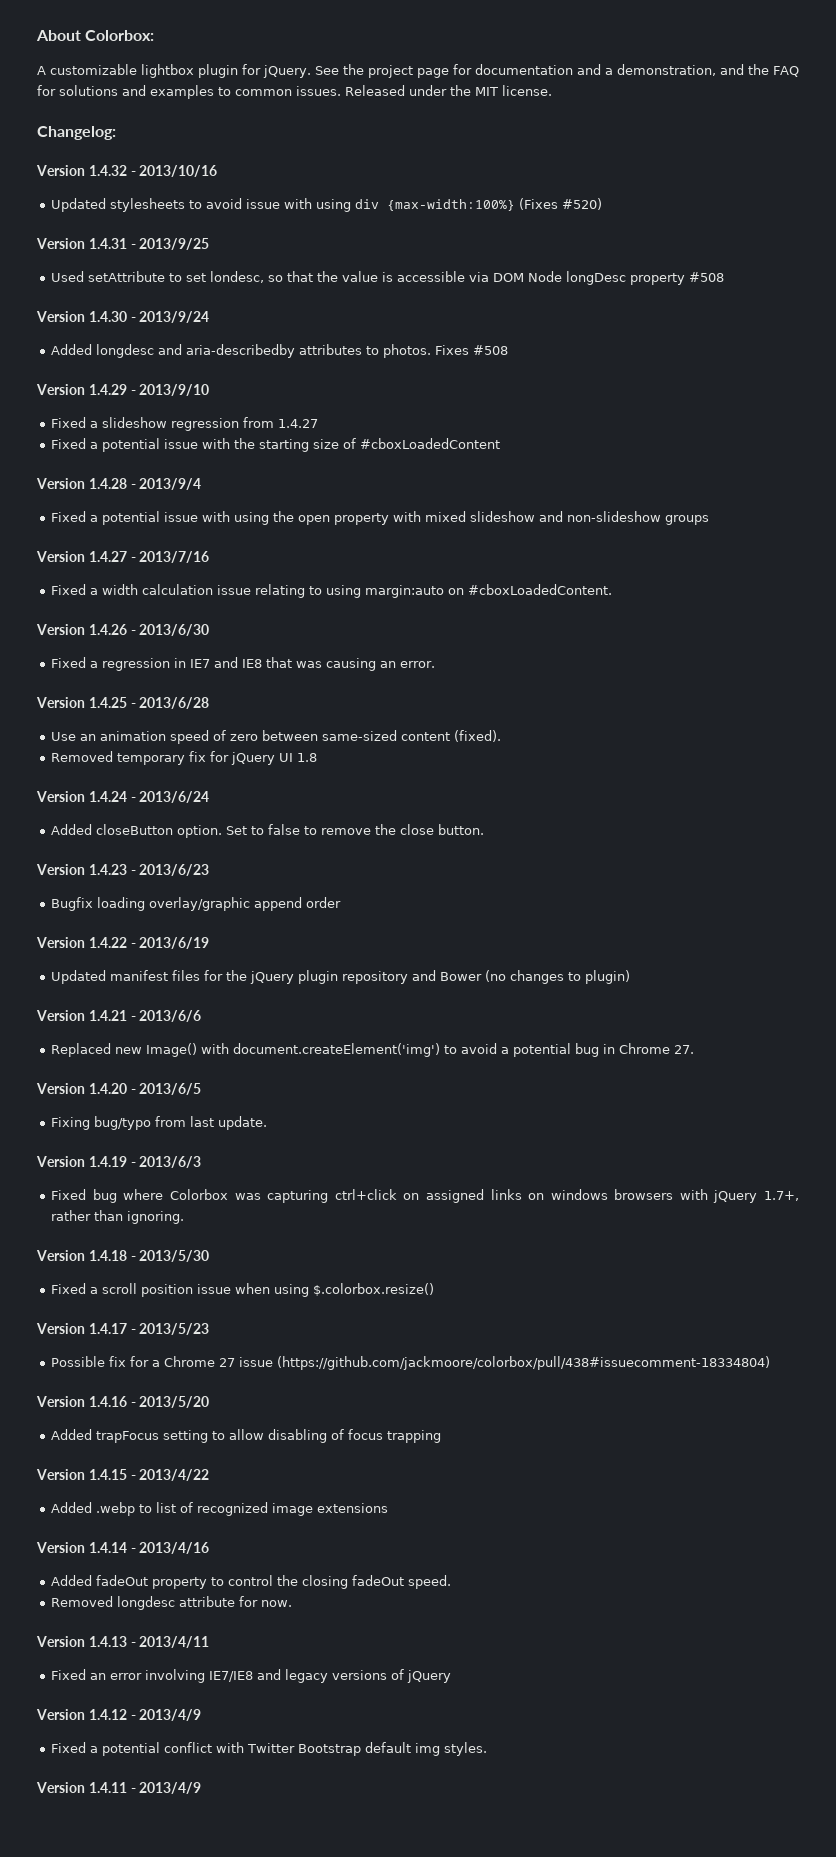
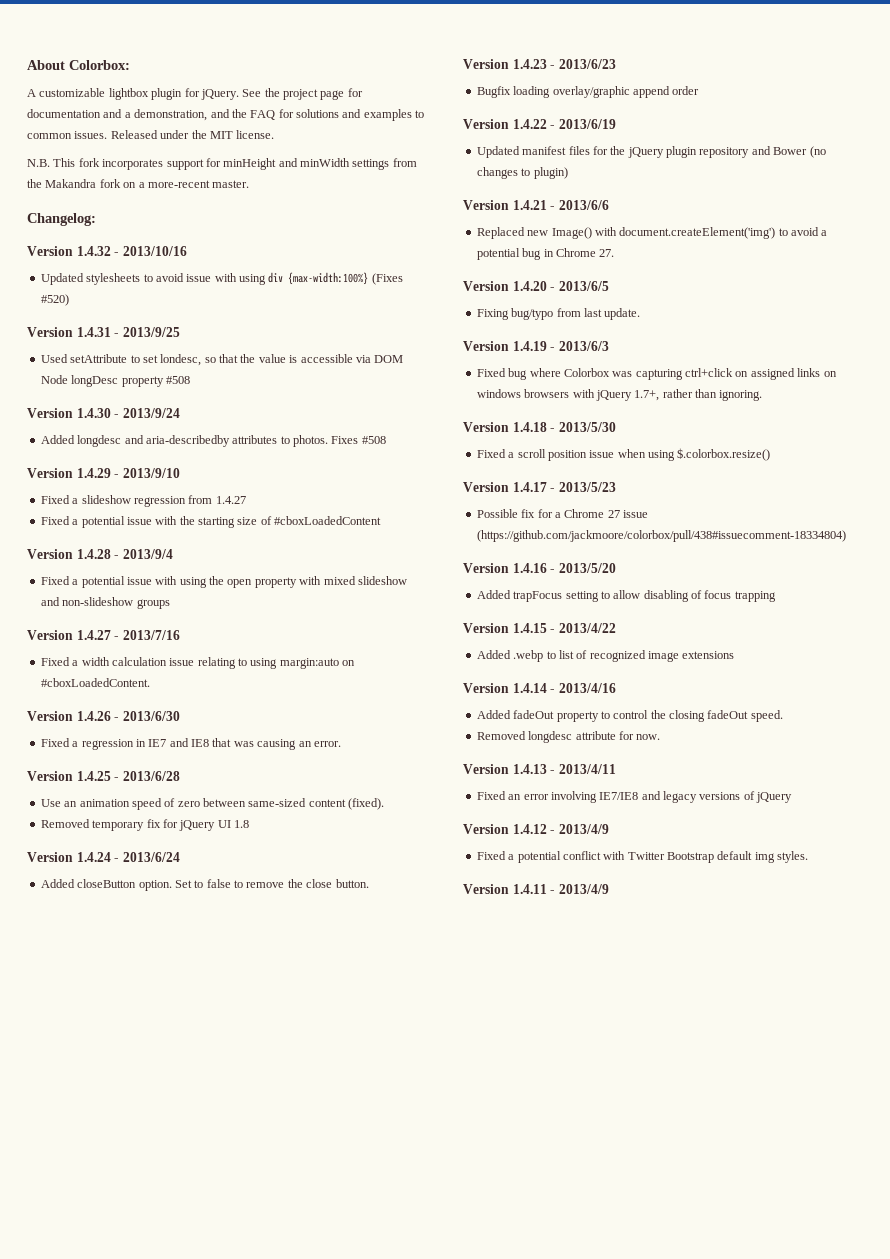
+ N.B. This fork incorporates support for minHeight and minWidth settings from the Makandra fork on a more-recent master.

